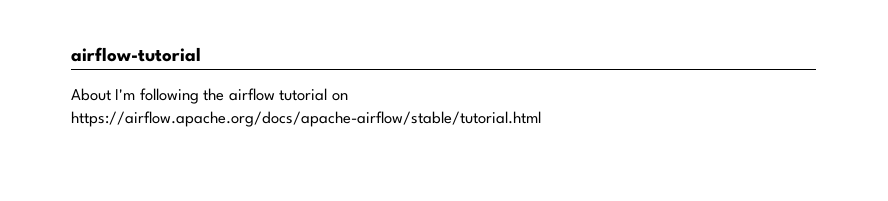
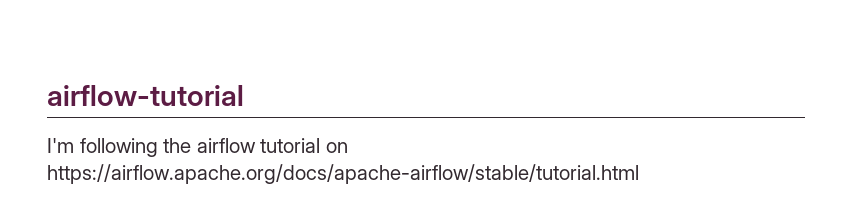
- About I'm following the airflow tutorial on https://airflow.apache.org/docs/apache-airflow/stable/tutorial.html
+ I'm following the airflow tutorial on https://airflow.apache.org/docs/apache-airflow/stable/tutorial.html

